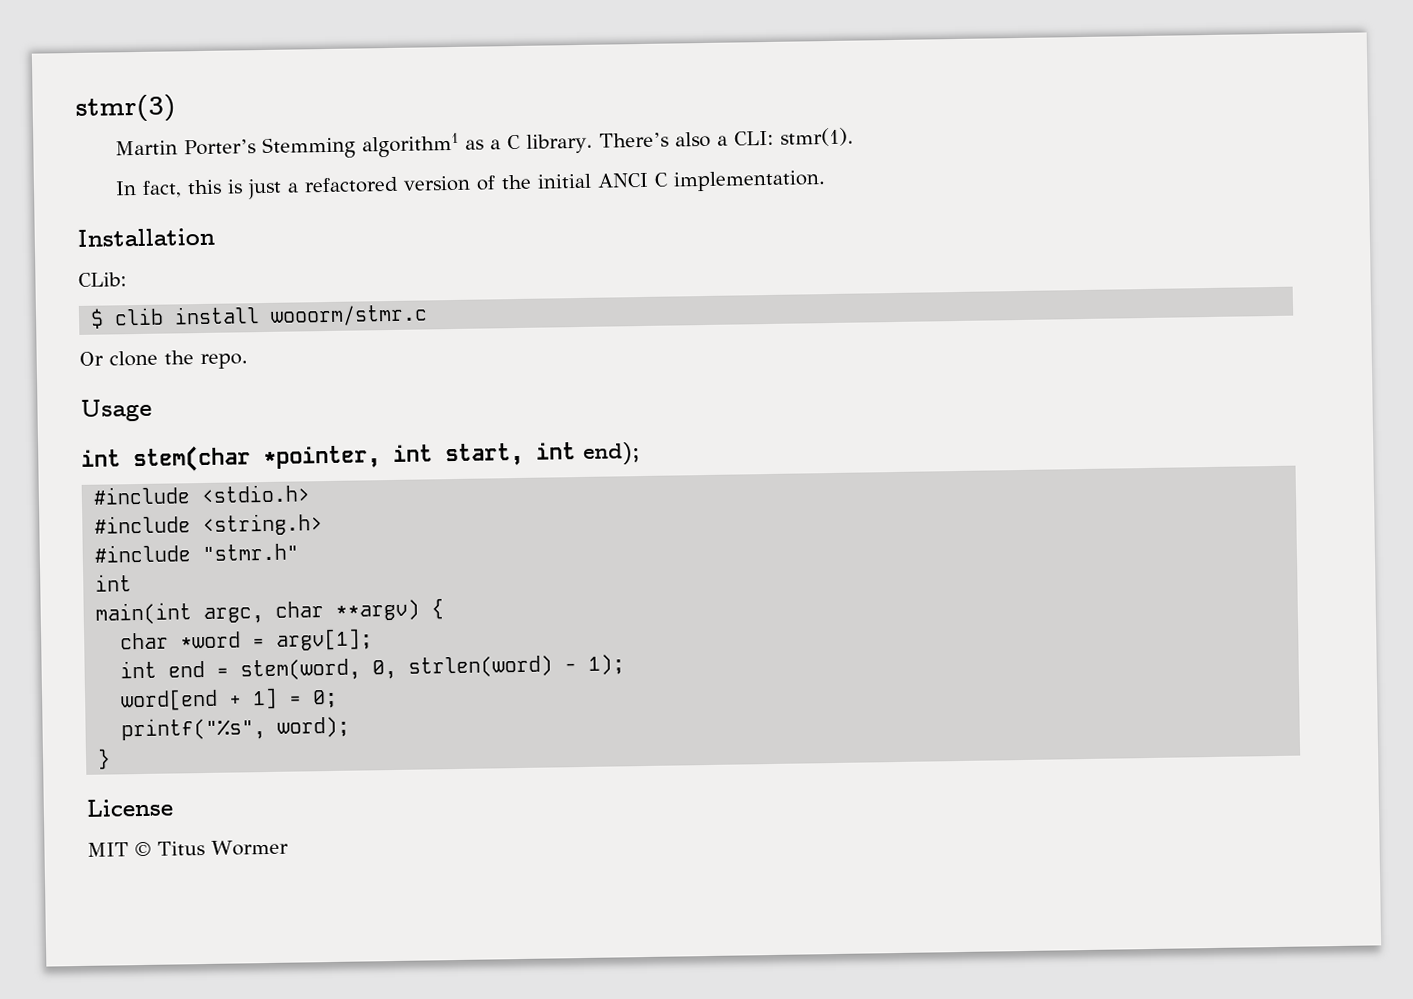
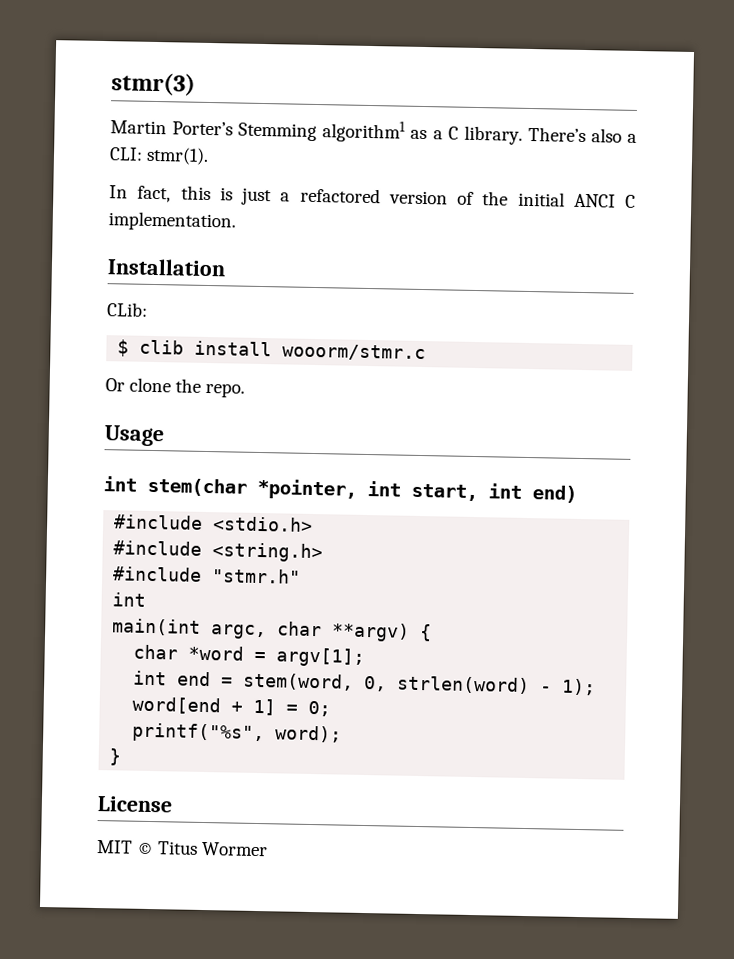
- int stem(char *pointer, int start, int end);
+ int stem(char *pointer, int start, int end)

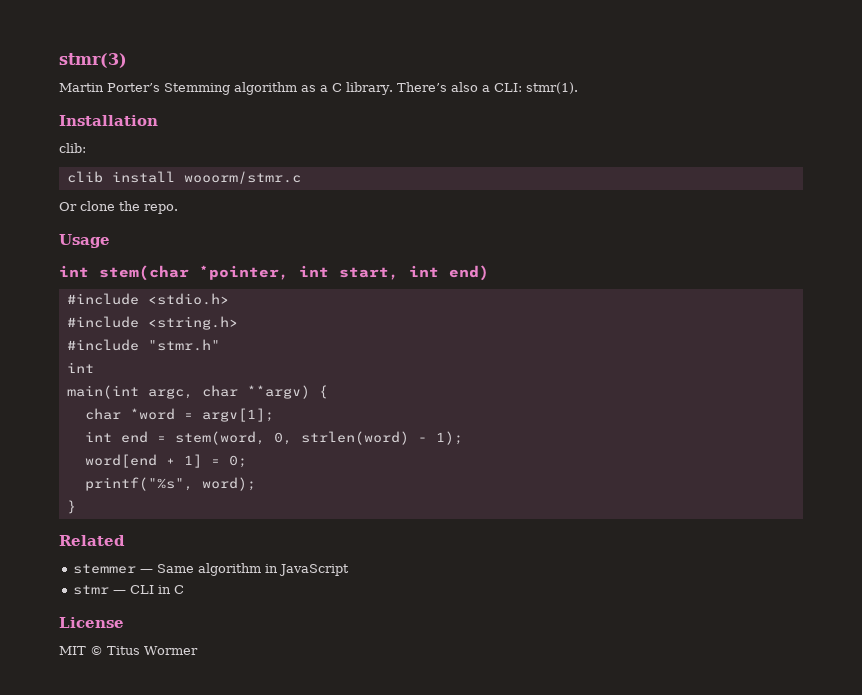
- Martin Porter’s Stemming algorithm1 as a C library.
+ Martin Porter’s Stemming algorithm as a C library.
- In fact, this is just a refactored version of the initial ANCI C implementation.
- CLib:
- $ clib install wooorm/stmr.c
+ clib:
+ clib install wooorm/stmr.c
+ Related
+ stemmer — Same algorithm in JavaScript
+ stmr — CLI in C

